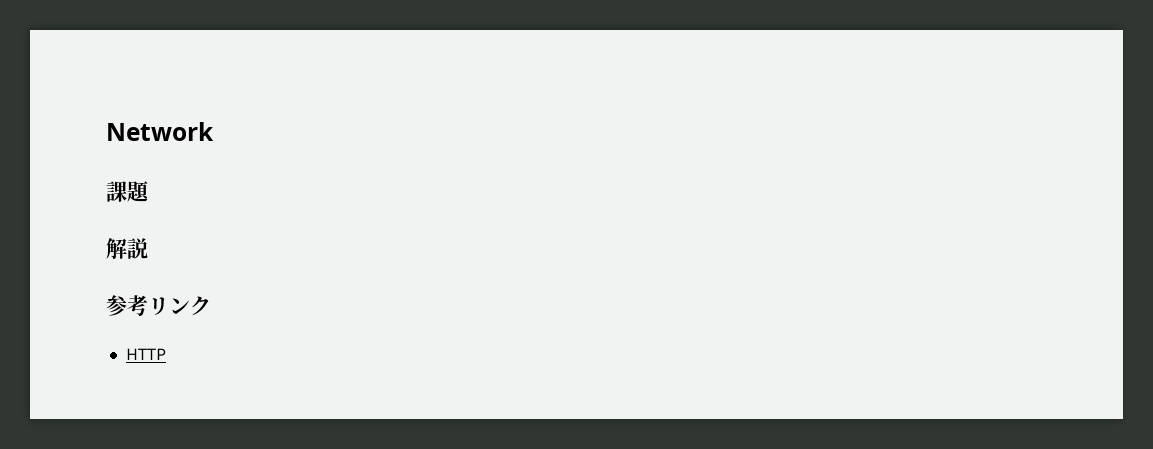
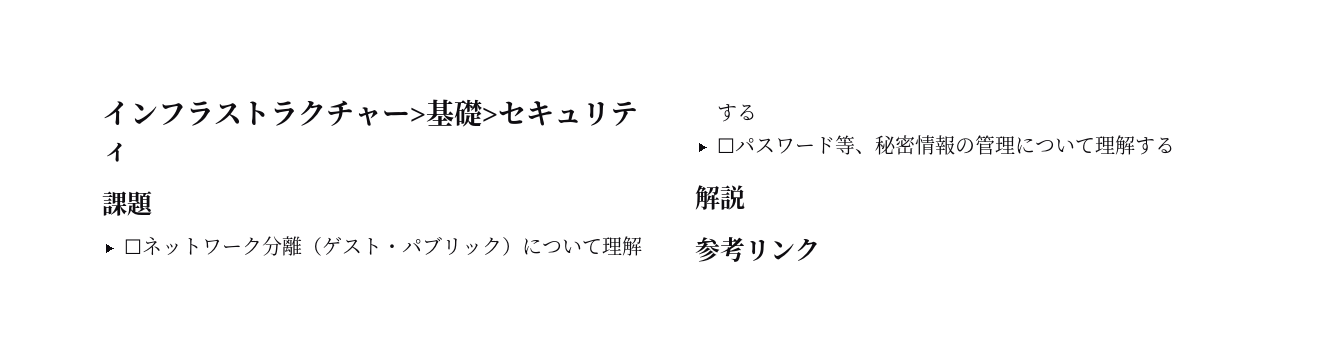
- Network
+ インフラストラクチャー>基礎>セキュリティ
  課題
+ ☐ネットワーク分離（ゲスト・パブリック）について理解する
+ ☐パスワード等、秘密情報の管理について理解する
- HTTP

